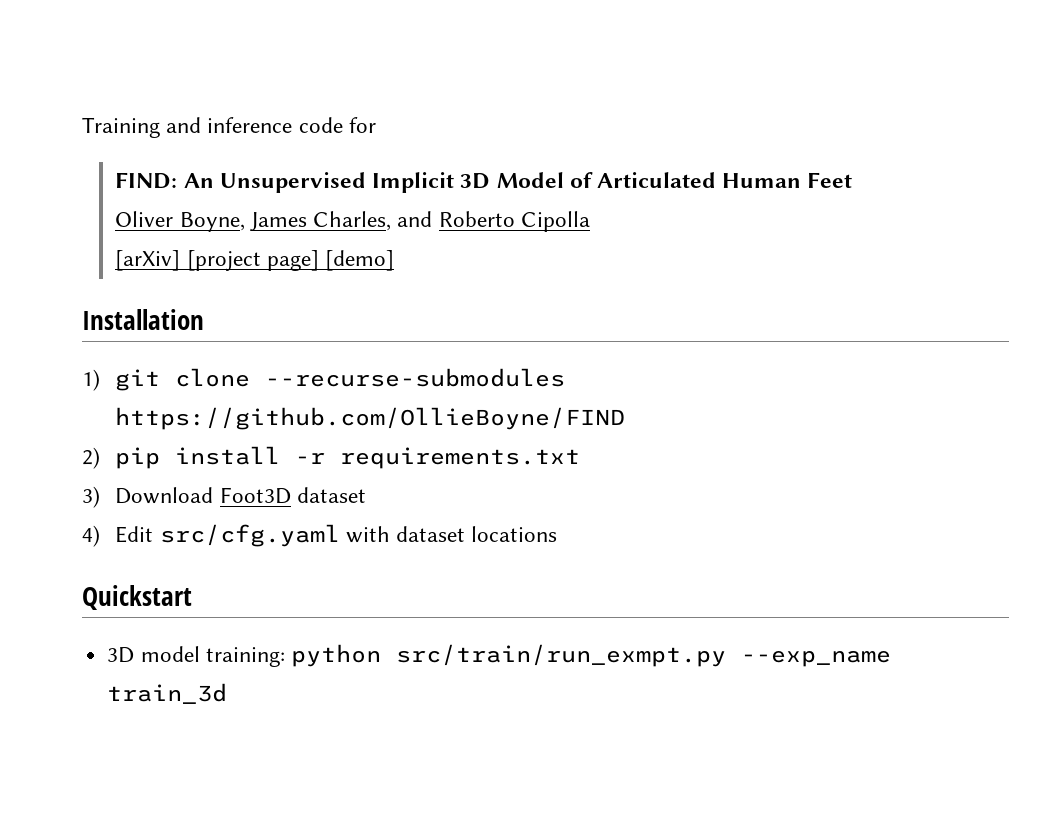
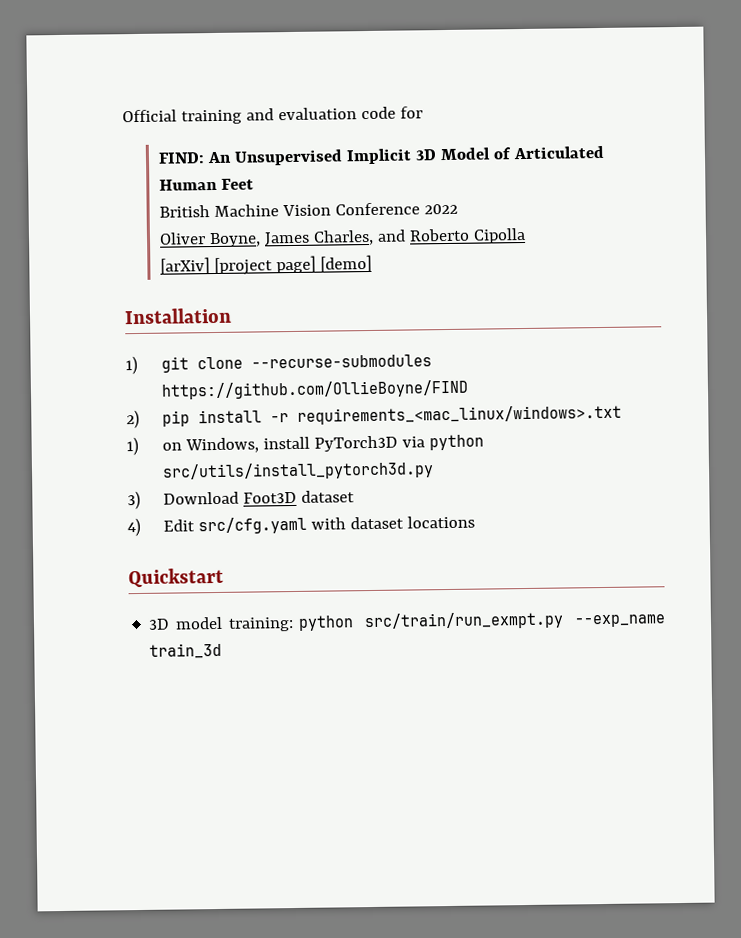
- Training and inference code for
+ Official training and evaluation code for
+ British Machine Vision Conference 2022
- 2) pip install -r requirements.txt
+ 2) pip install -r requirements_<mac_linux/windows>.txt
+ 1) on Windows, install PyTorch3D via python src/utils/install_pytorch3d.py

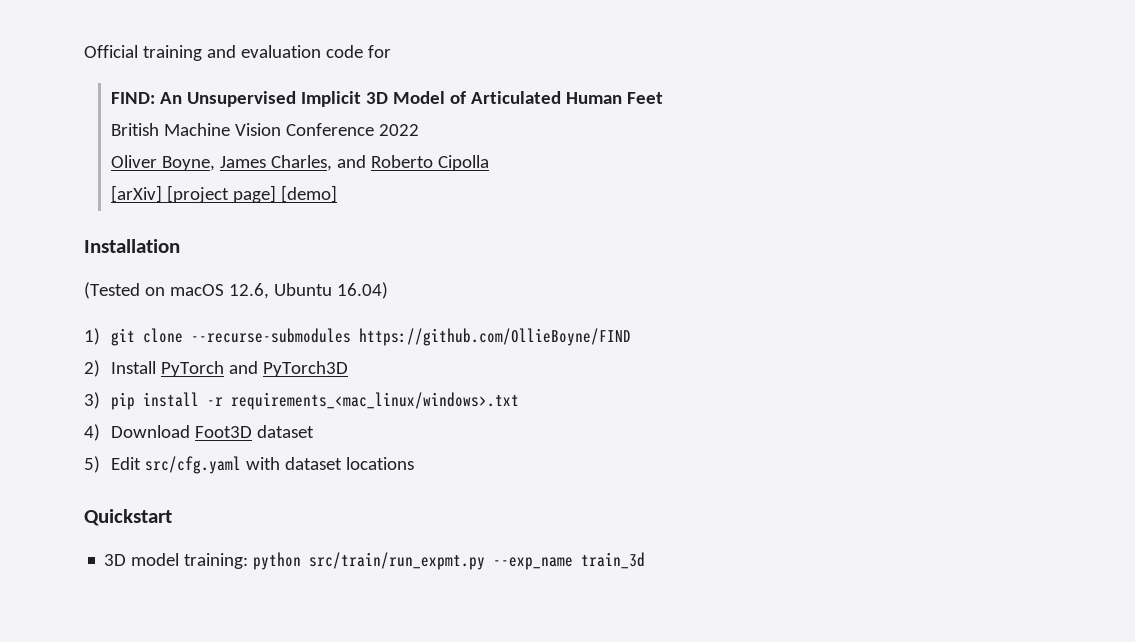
+ (Tested on macOS 12.6, Ubuntu 16.04)
- 2) pip install -r requirements_<mac_linux/windows>.txt
+ 2) Install PyTorch and PyTorch3D
+ 3) pip install -r requirements_<mac_linux/windows>.txt
- 1) on Windows, install PyTorch3D via python src/utils/install_pytorch3d.py
- 3) Download Foot3D dataset
+ 4) Download Foot3D dataset
- 4) Edit src/cfg.yaml with dataset locations
+ 5) Edit src/cfg.yaml with dataset locations
- 3D model training: python src/train/run_exmpt.py --exp_name train_3d
+ 3D model training: python src/train/run_expmt.py --exp_name train_3d

